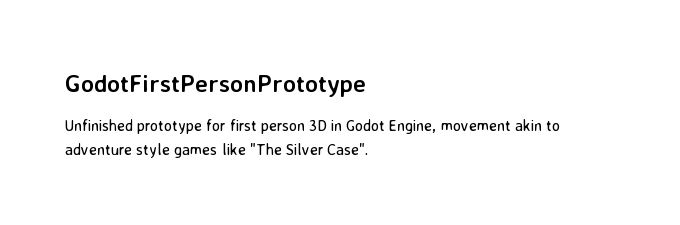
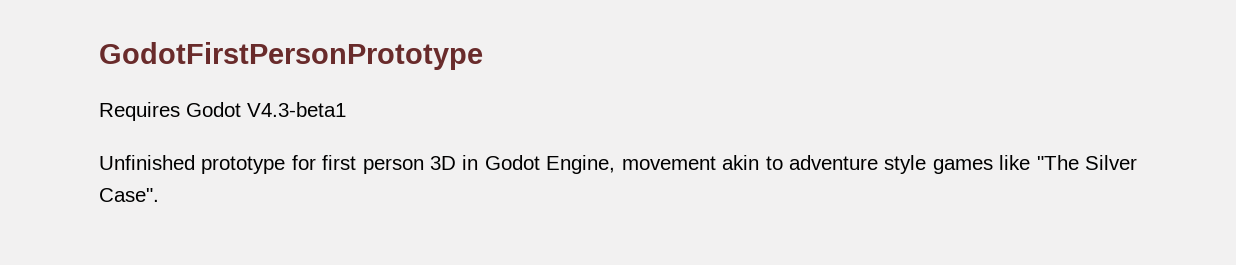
+ Requires Godot V4.3-beta1

